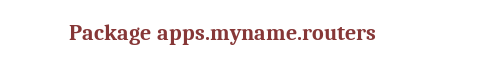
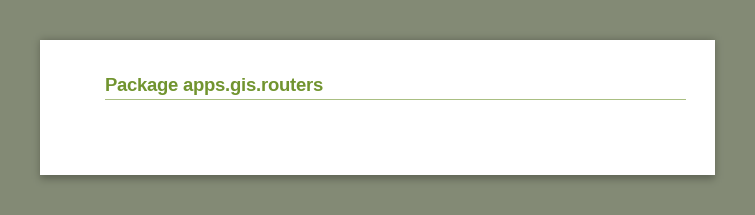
- Package apps.myname.routers
+ Package apps.gis.routers

